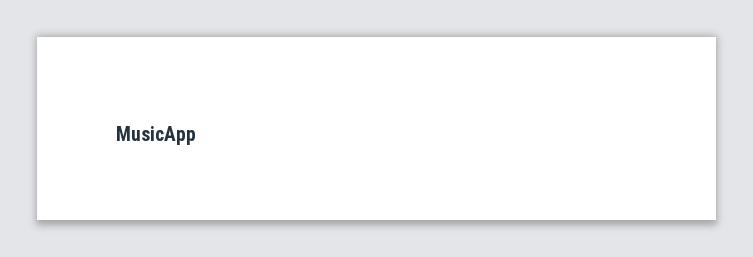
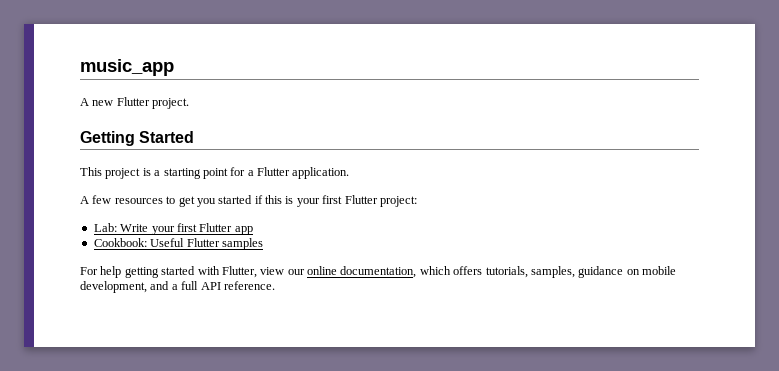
- MusicApp
+ music_app
+ A new Flutter project.
+ Getting Started
+ This project is a starting point for a Flutter application.
+ A few resources to get you started if this is your first Flutter project:
+ Lab: Write your first Flutter app
+ Cookbook: Useful Flutter samples
+ For help getting started with Flutter, view our online documentation, which offers tutorials, samples, guidance on mobile development, and a full API reference.

